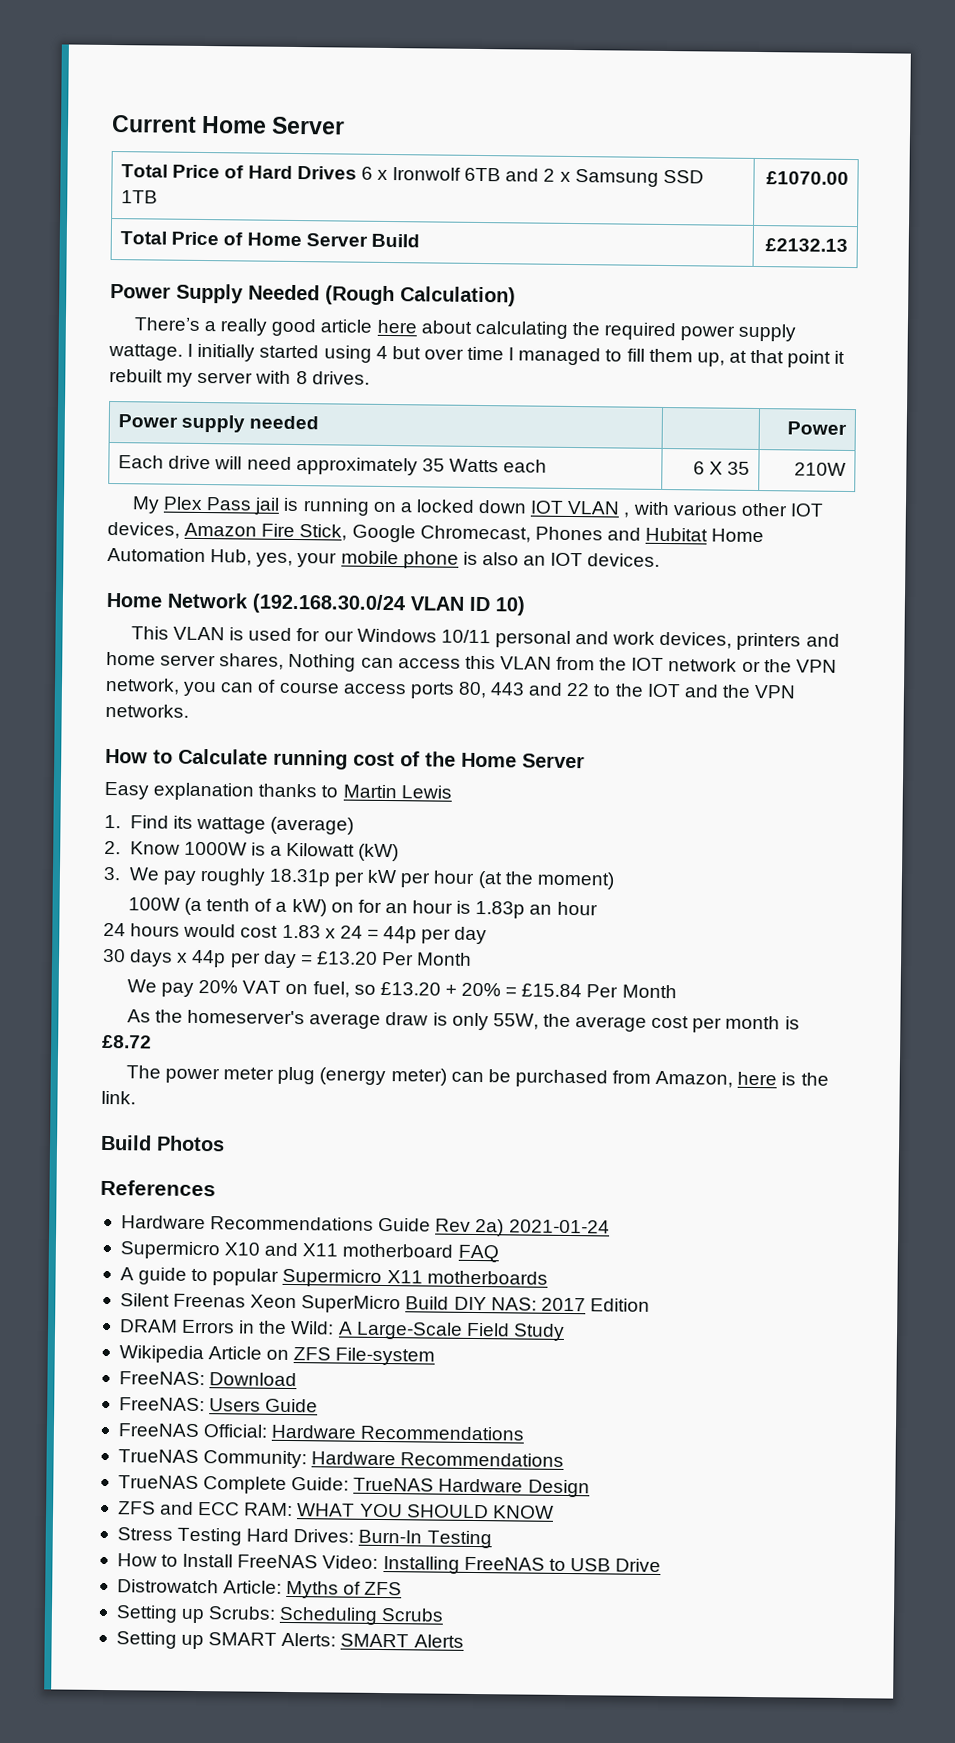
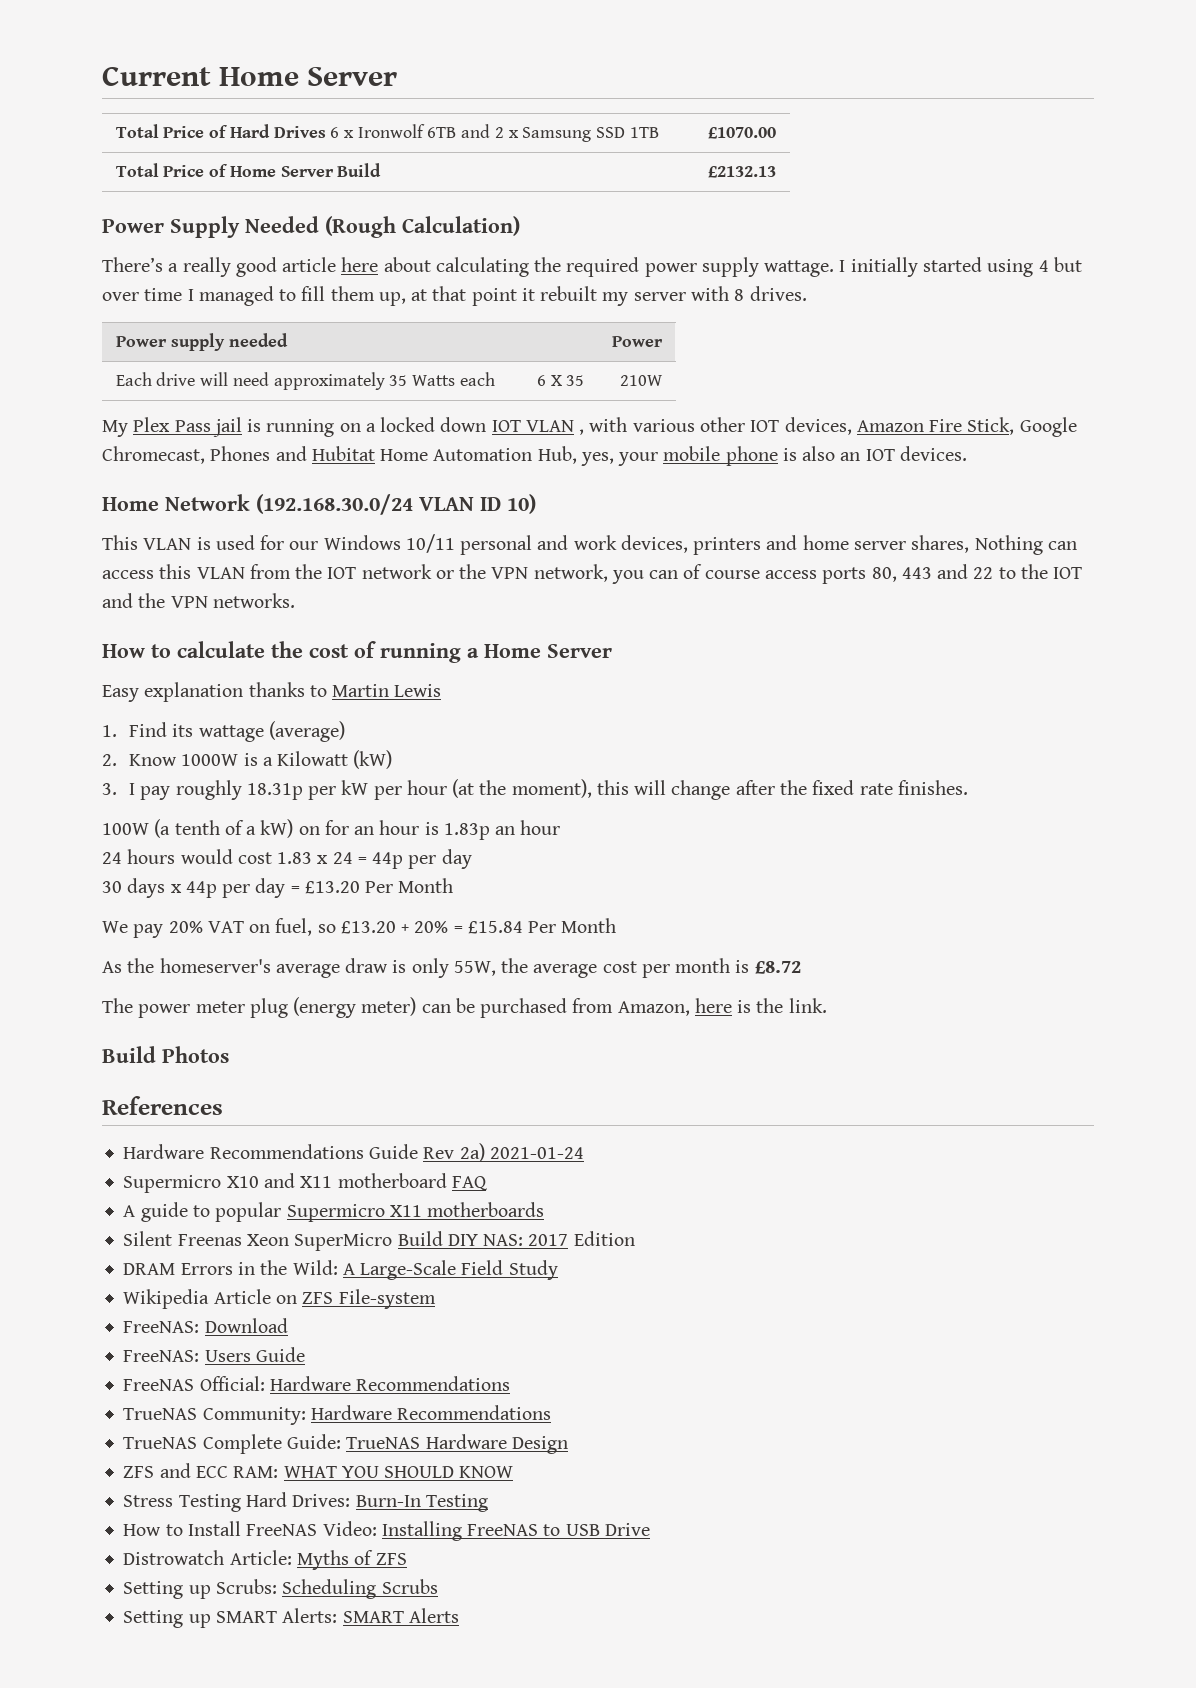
- How to Calculate running cost of the Home Server
+ How to calculate the cost of running a Home Server
- 3. We pay roughly 18.31p per kW per hour (at the moment)
+ 3. I pay roughly 18.31p per kW per hour (at the moment), this will change after the fixed rate finishes.

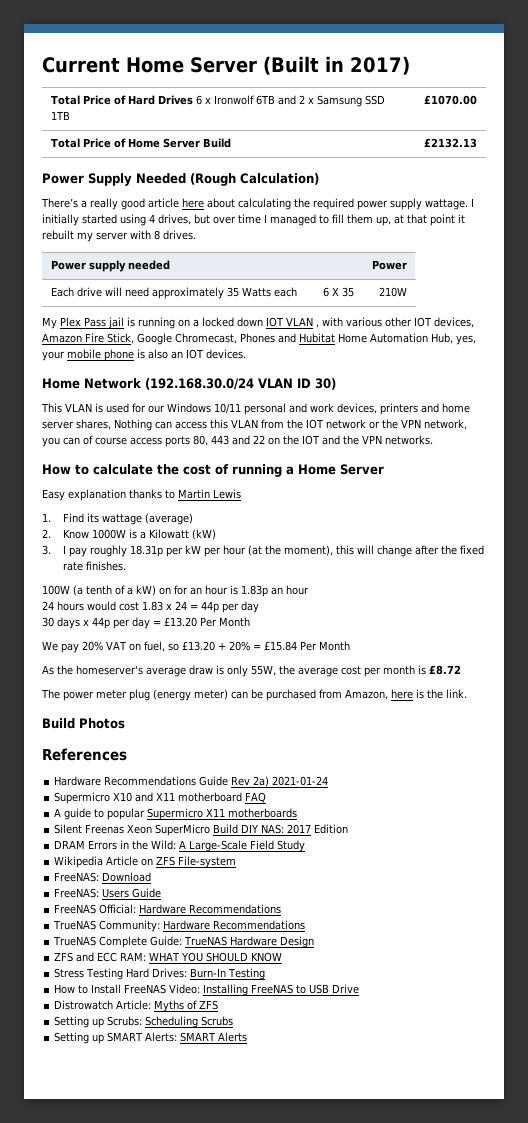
- Current Home Server
+ Current Home Server (Built in 2017)
- I initially started using 4 but over time I managed to fill them up, at that point it rebuilt my server with 8 drives.
+ I initially started using 4 drives, but over time I managed to fill them up, at that point it rebuilt my server with 8 drives.
- Home Network (192.168.30.0/24 VLAN ID 10)
+ Home Network (192.168.30.0/24 VLAN ID 30)
- This VLAN is used for our Windows 10/11 personal and work devices, printers and home server shares, Nothing can access this VLAN from the IOT network or the VPN network, you can of course access ports 80, 443 and 22 to the IOT and the VPN networks.
+ This VLAN is used for our Windows 10/11 personal and work devices, printers and home server shares, Nothing can access this VLAN from the IOT network or the VPN network, you can of course access ports 80, 443 and 22 on the IOT and the VPN networks.

